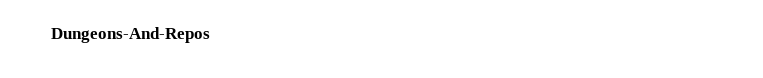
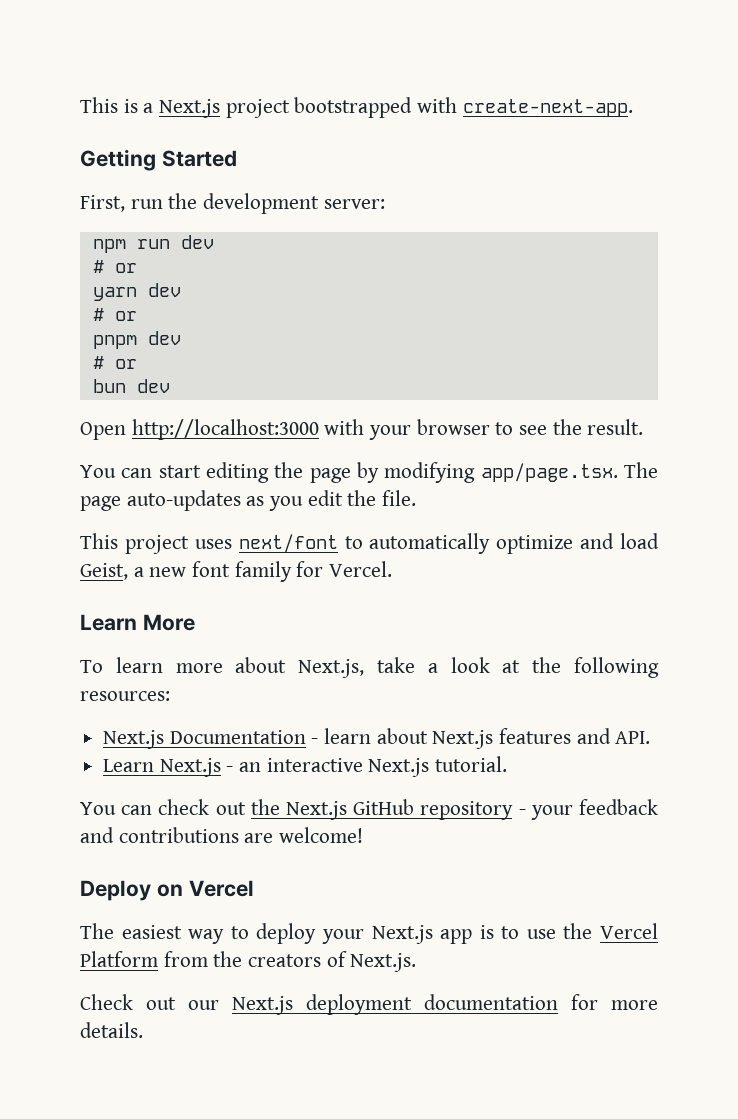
- Dungeons-And-Repos
+ This is a Next.js project bootstrapped with create-next-app.
+ Getting Started
+ First, run the development server:
+ npm run dev
+ # or
+ yarn dev
+ # or
+ pnpm dev
+ # or
+ bun dev
+ Open http://localhost:3000 with your browser to see the result.
+ You can start editing the page by modifying app/page.tsx. The page auto-updates as you edit the file.
+ This project uses next/font to automatically optimize and load Geist, a new font family for Vercel.
+ Learn More
+ To learn more about Next.js, take a look at the following resources:
+ Next.js Documentation - learn about Next.js features and API.
+ Learn Next.js - an interactive Next.js tutorial.
+ You can check out the Next.js GitHub repository - your feedback and contributions are welcome!
+ Deploy on Vercel
+ The easiest way to deploy your Next.js app is to use the Vercel Platform from the creators of Next.js.
+ Check out our Next.js deployment documentation for more details.

